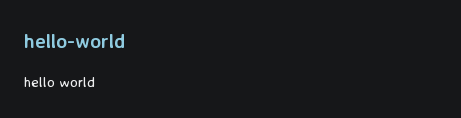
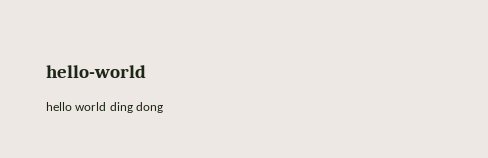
- hello world
+ hello world ding dong

